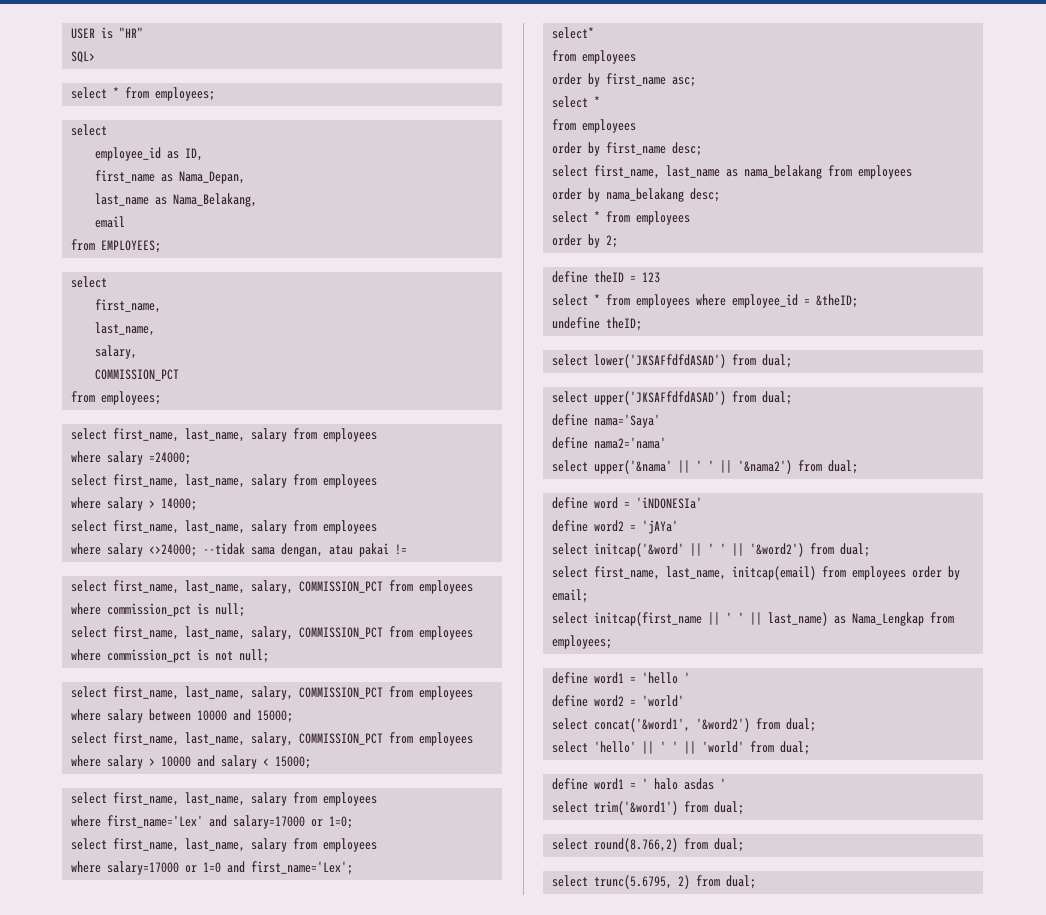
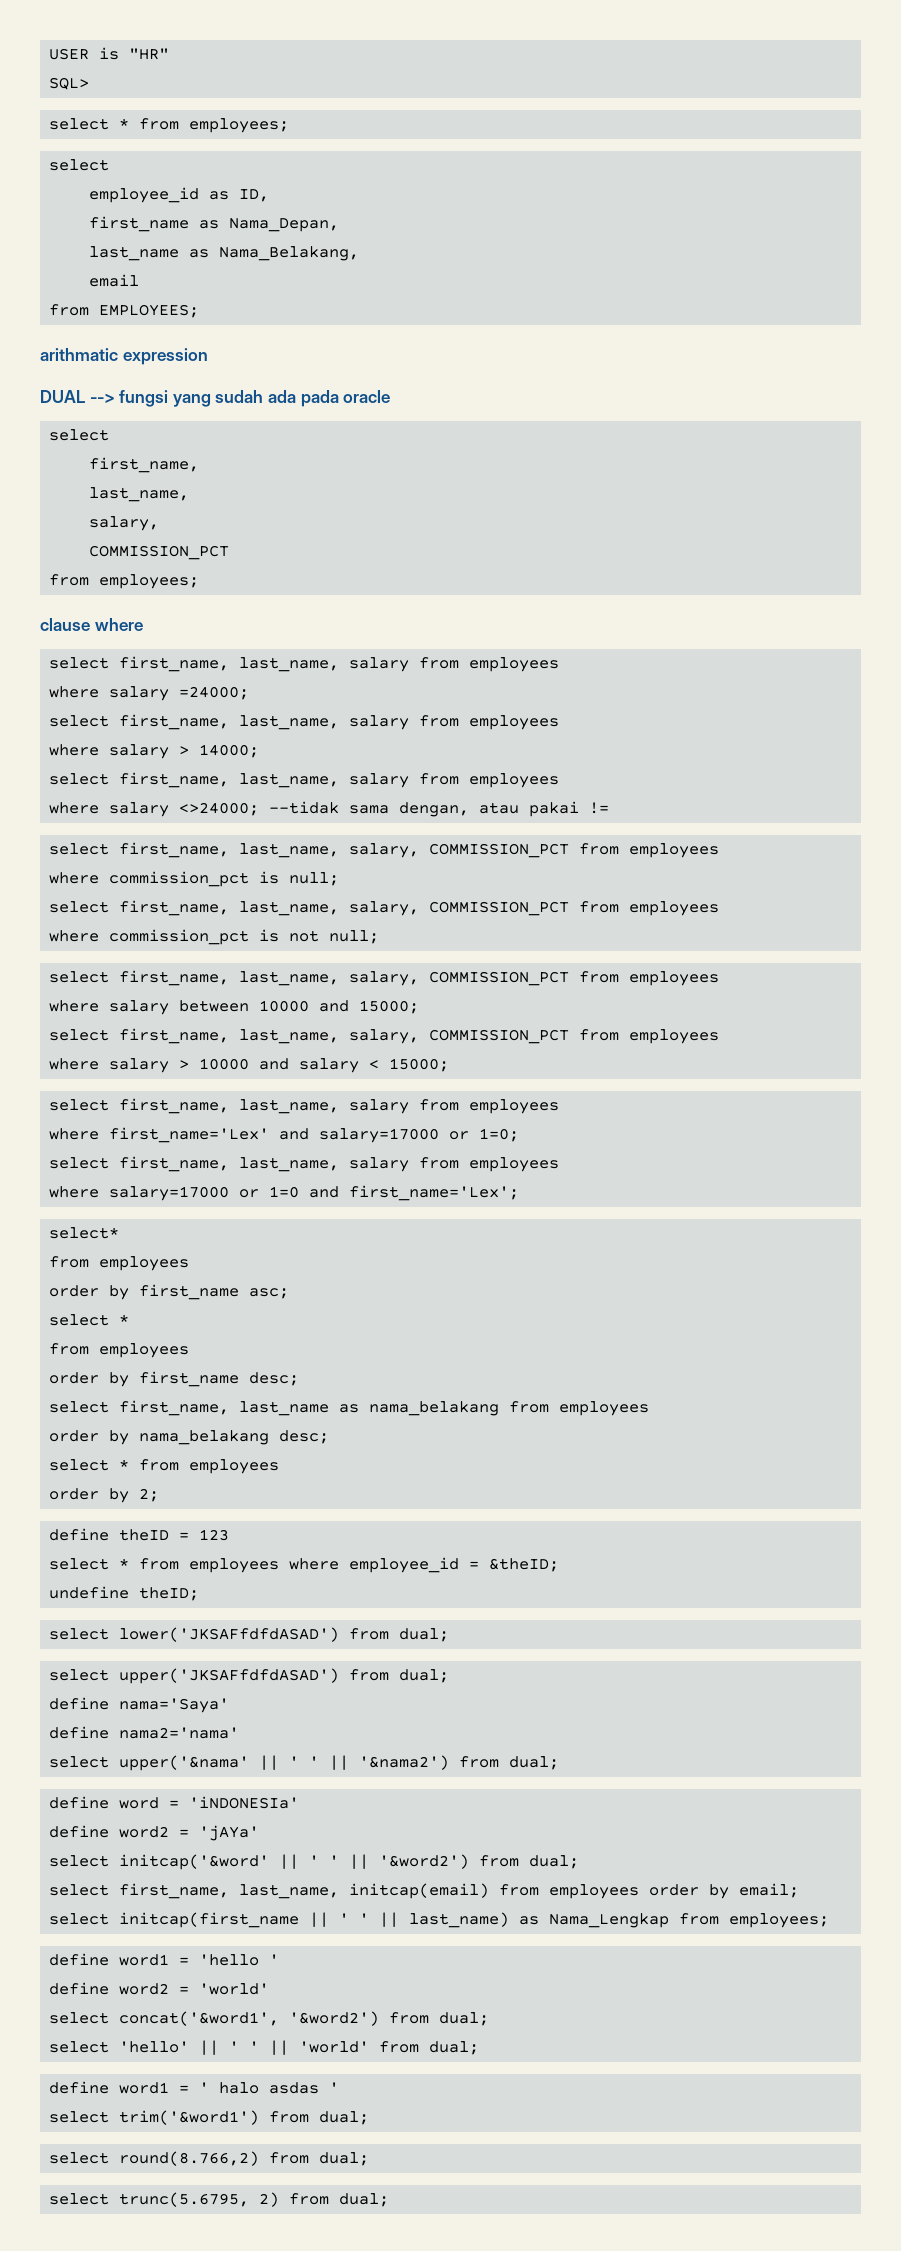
+ arithmatic expression
+ DUAL --> fungsi yang sudah ada pada oracle
+ clause where

